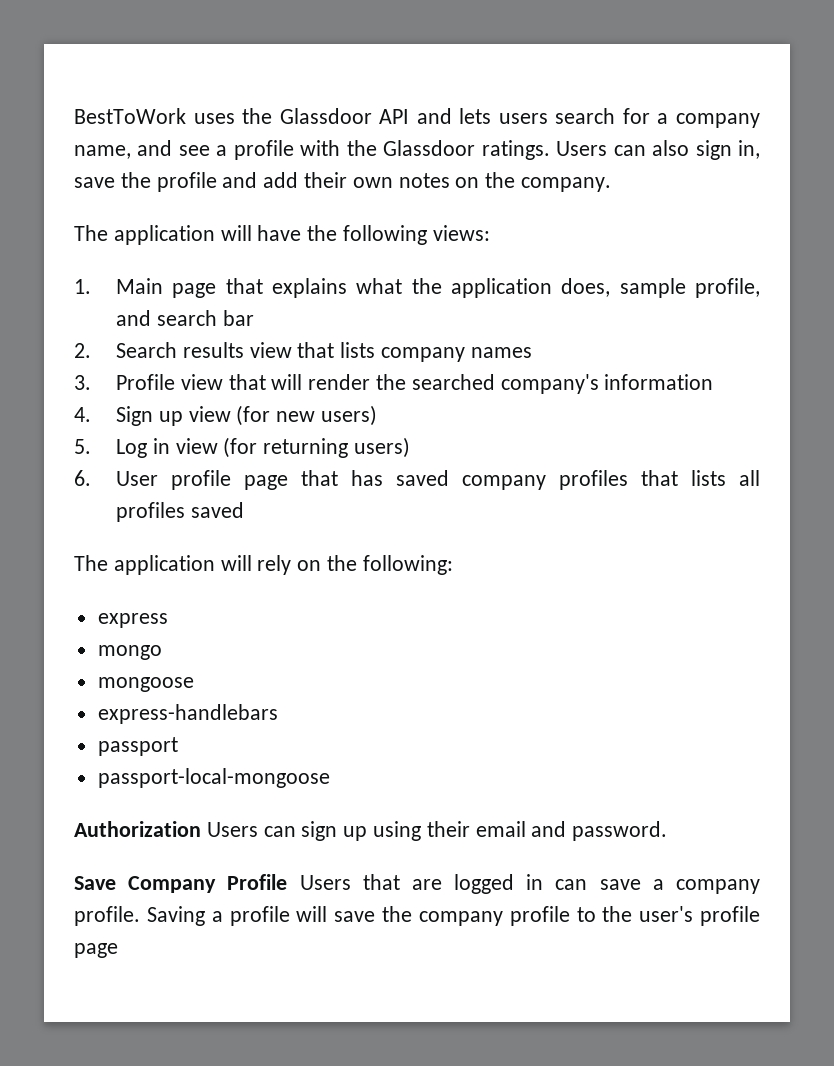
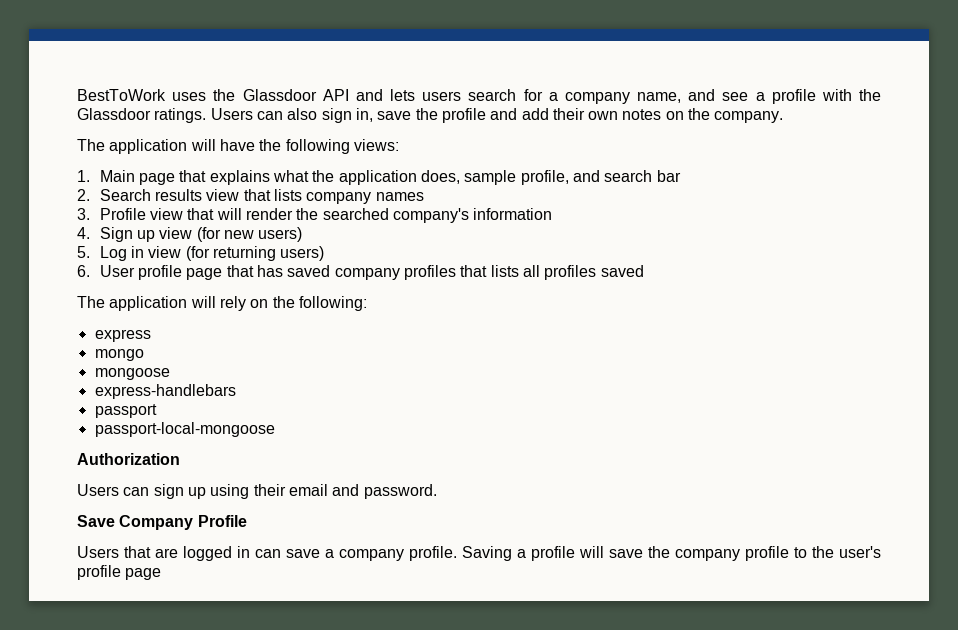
- Authorization Users can sign up using their email and password.
+ Authorization
+ Users can sign up using their email and password.
- Save Company Profile Users that are logged in can save a company profile.
+ Save Company Profile
+ Users that are logged in can save a company profile.

